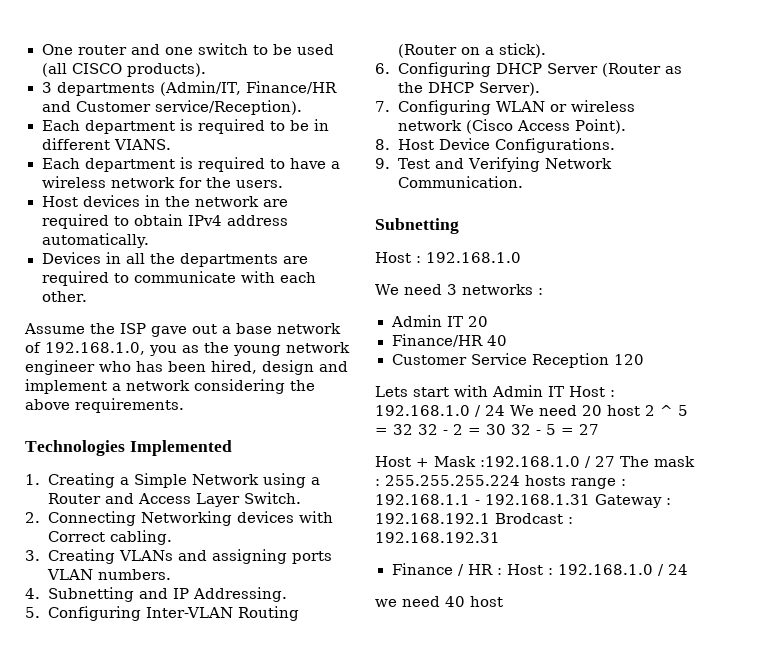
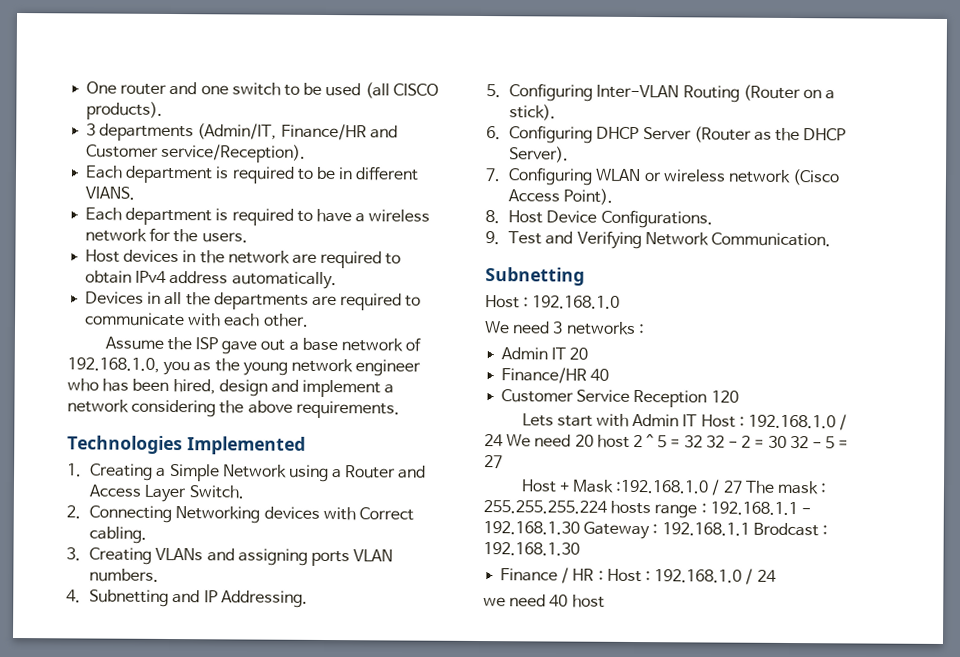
- Host + Mask :192.168.1.0 / 27 The mask : 255.255.255.224 hosts range : 192.168.1.1 - 192.168.1.31 Gateway : 192.168.192.1 Brodcast : 192.168.192.31
+ Host + Mask :192.168.1.0 / 27 The mask : 255.255.255.224 hosts range : 192.168.1.1 - 192.168.1.30 Gateway : 192.168.1.1 Brodcast : 192.168.1.30

